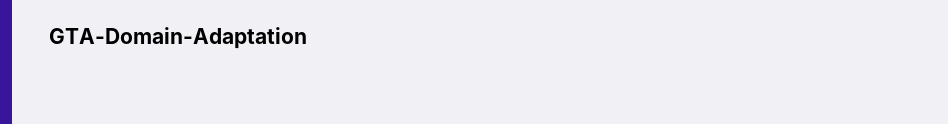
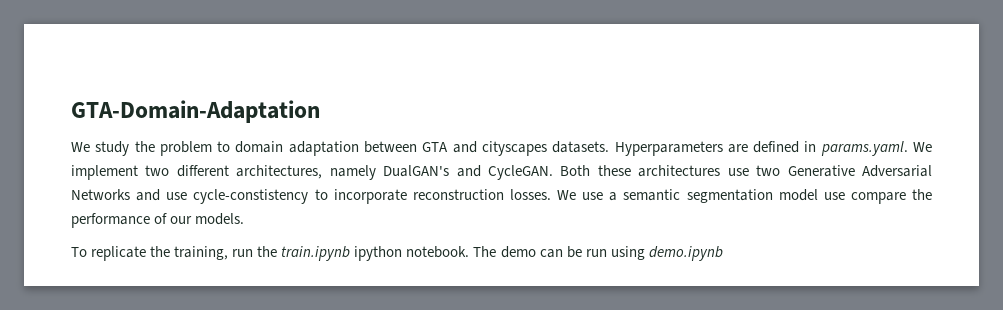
+ We study the problem to domain adaptation between GTA and cityscapes datasets. Hyperparameters are defined in params.yaml. We implement two different architectures, namely DualGAN's and CycleGAN. Both these architectures use two Generative Adversarial Networks and use cycle-constistency to incorporate reconstruction losses. We use a semantic segmentation model use compare the performance of our models.
+ To replicate the training, run the train.ipynb ipython notebook. The demo can be run using demo.ipynb

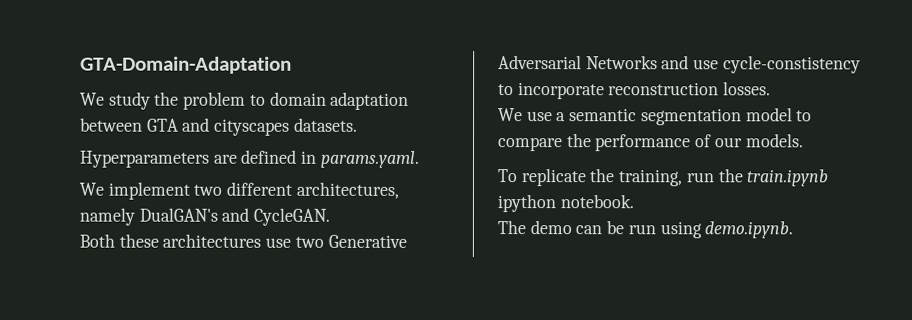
- We study the problem to domain adaptation between GTA and cityscapes datasets. Hyperparameters are defined in params.yaml. We implement two different architectures, namely DualGAN's and CycleGAN. Both these architectures use two Generative Adversarial Networks and use cycle-constistency to incorporate reconstruction losses. We use a semantic segmentation model use compare the performance of our models.
+ We study the problem to domain adaptation between GTA and cityscapes datasets.
+ Hyperparameters are defined in params.yaml.
+ We implement two different architectures, namely DualGAN's and CycleGAN.
+ Both these architectures use two Generative Adversarial Networks and use cycle-constistency to incorporate reconstruction losses.
+ We use a semantic segmentation model to compare the performance of our models.
- To replicate the training, run the train.ipynb ipython notebook. The demo can be run using demo.ipynb
+ To replicate the training, run the train.ipynb ipython notebook.
+ The demo can be run using demo.ipynb.

